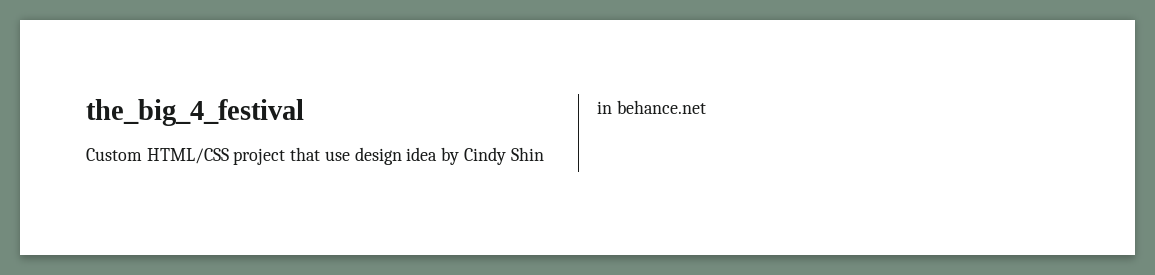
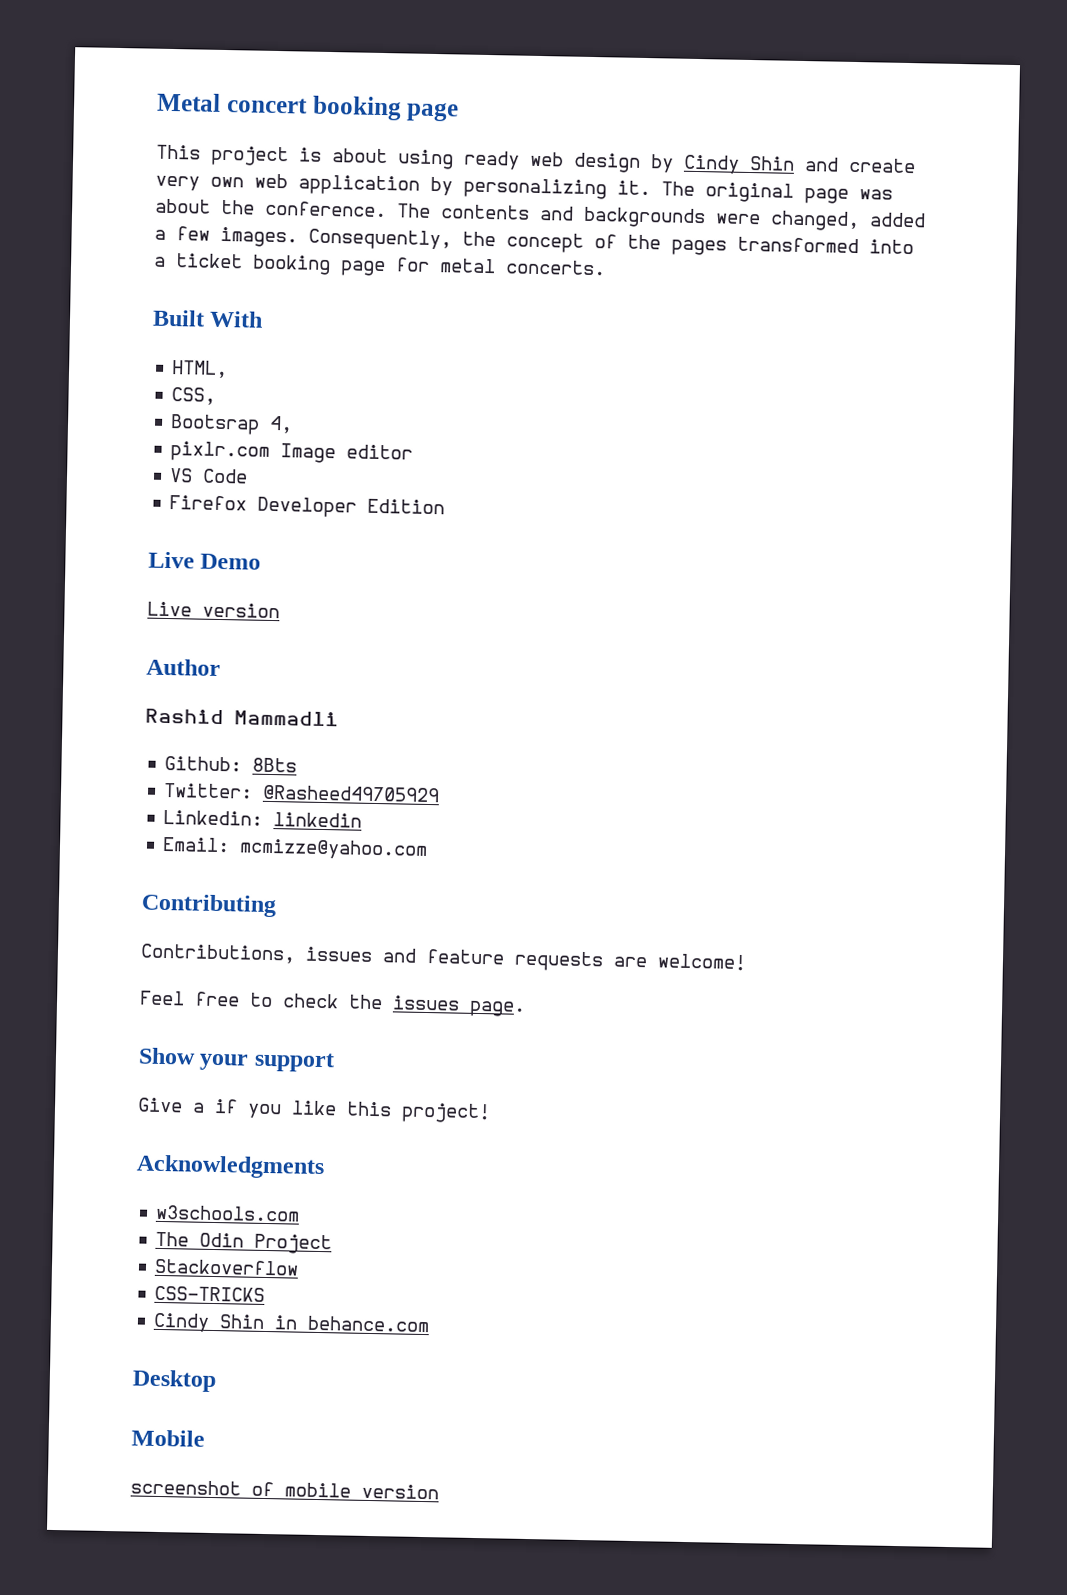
- the_big_4_festival
- Custom HTML/CSS project that use design idea by Cindy Shin in behance.net
+ Metal concert booking page
+ This project is about using ready web design by Cindy Shin and create very own web application by personalizing it. The original page was about the conference. The contents and backgrounds were changed, added a few images. Consequently, the concept of the pages transformed into a ticket booking page for metal concerts.
+ Built With
+ HTML,
+ CSS,
+ Bootsrap 4,
+ pixlr.com Image editor
+ VS Code
+ Firefox Developer Edition
+ Live Demo
+ Live version
+ Author
+ Rashid Mammadli
+ Github: 8Bts
+ Twitter: @Rasheed49705929
+ Linkedin: linkedin
+ Email: mcmizze@yahoo.com
+ Contributing
+ Contributions, issues and feature requests are welcome!
+ Feel free to check the issues page.
+ Show your support
+ Give a if you like this project!
+ Acknowledgments
+ w3schools.com
+ The Odin Project
+ Stackoverflow
+ CSS-TRICKS
+ Cindy Shin in behance.com
+ Desktop
+ Mobile
+ screenshot of mobile version

